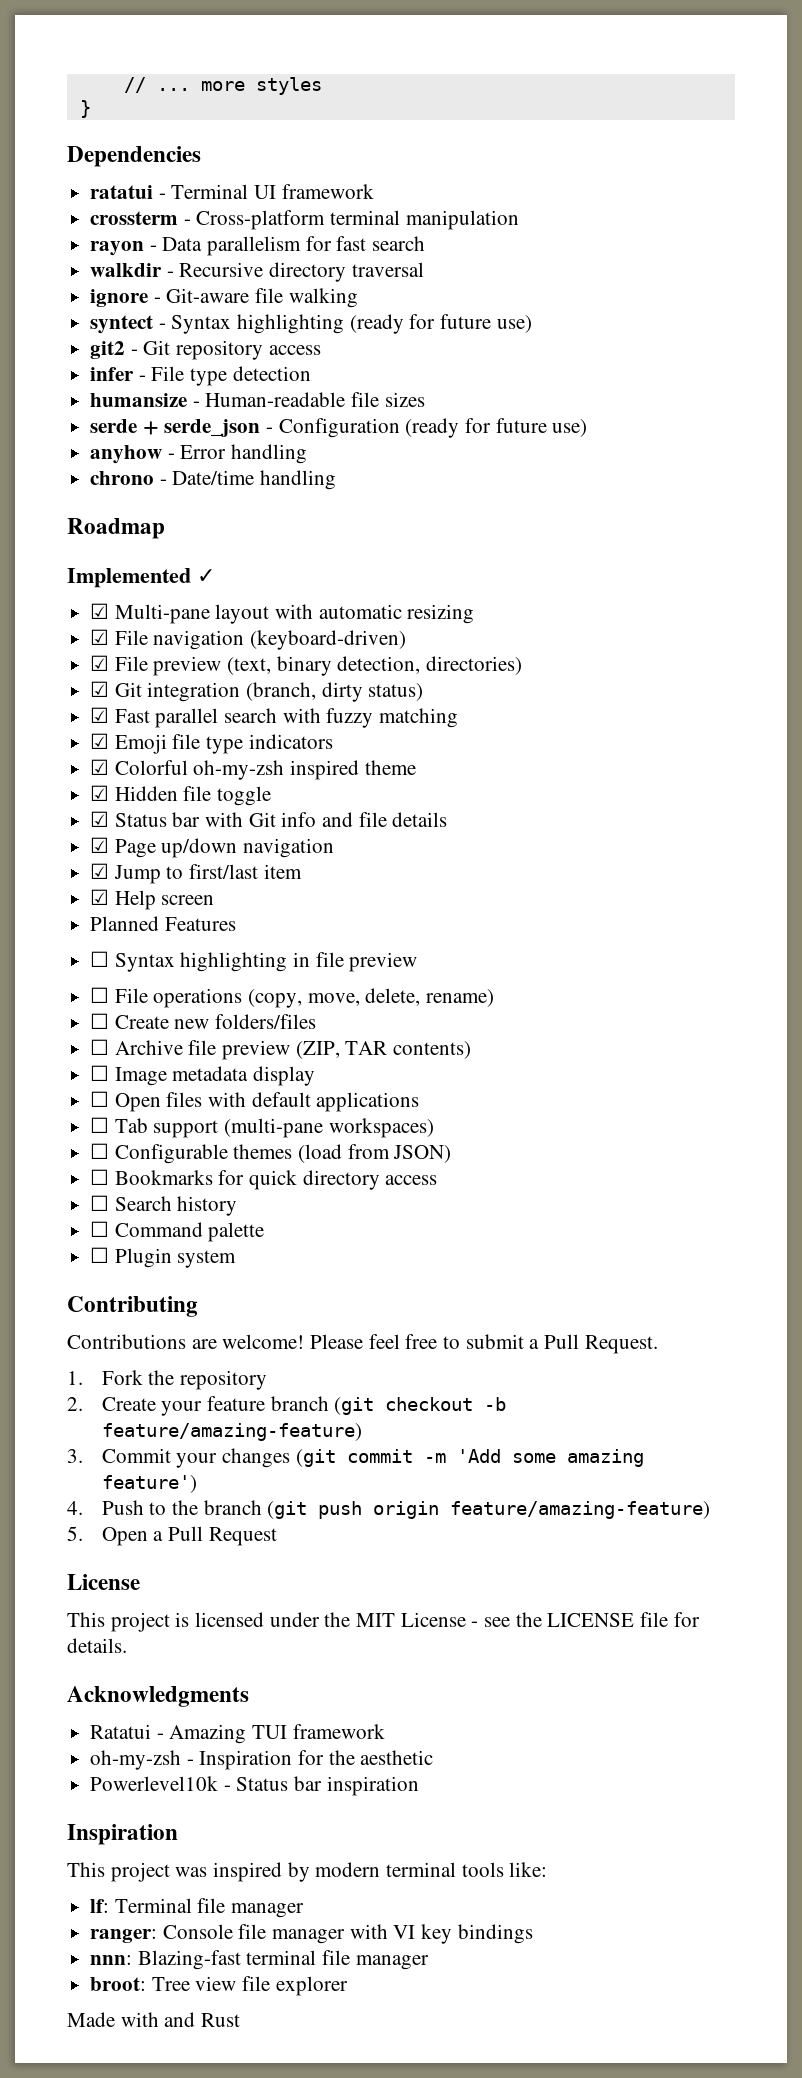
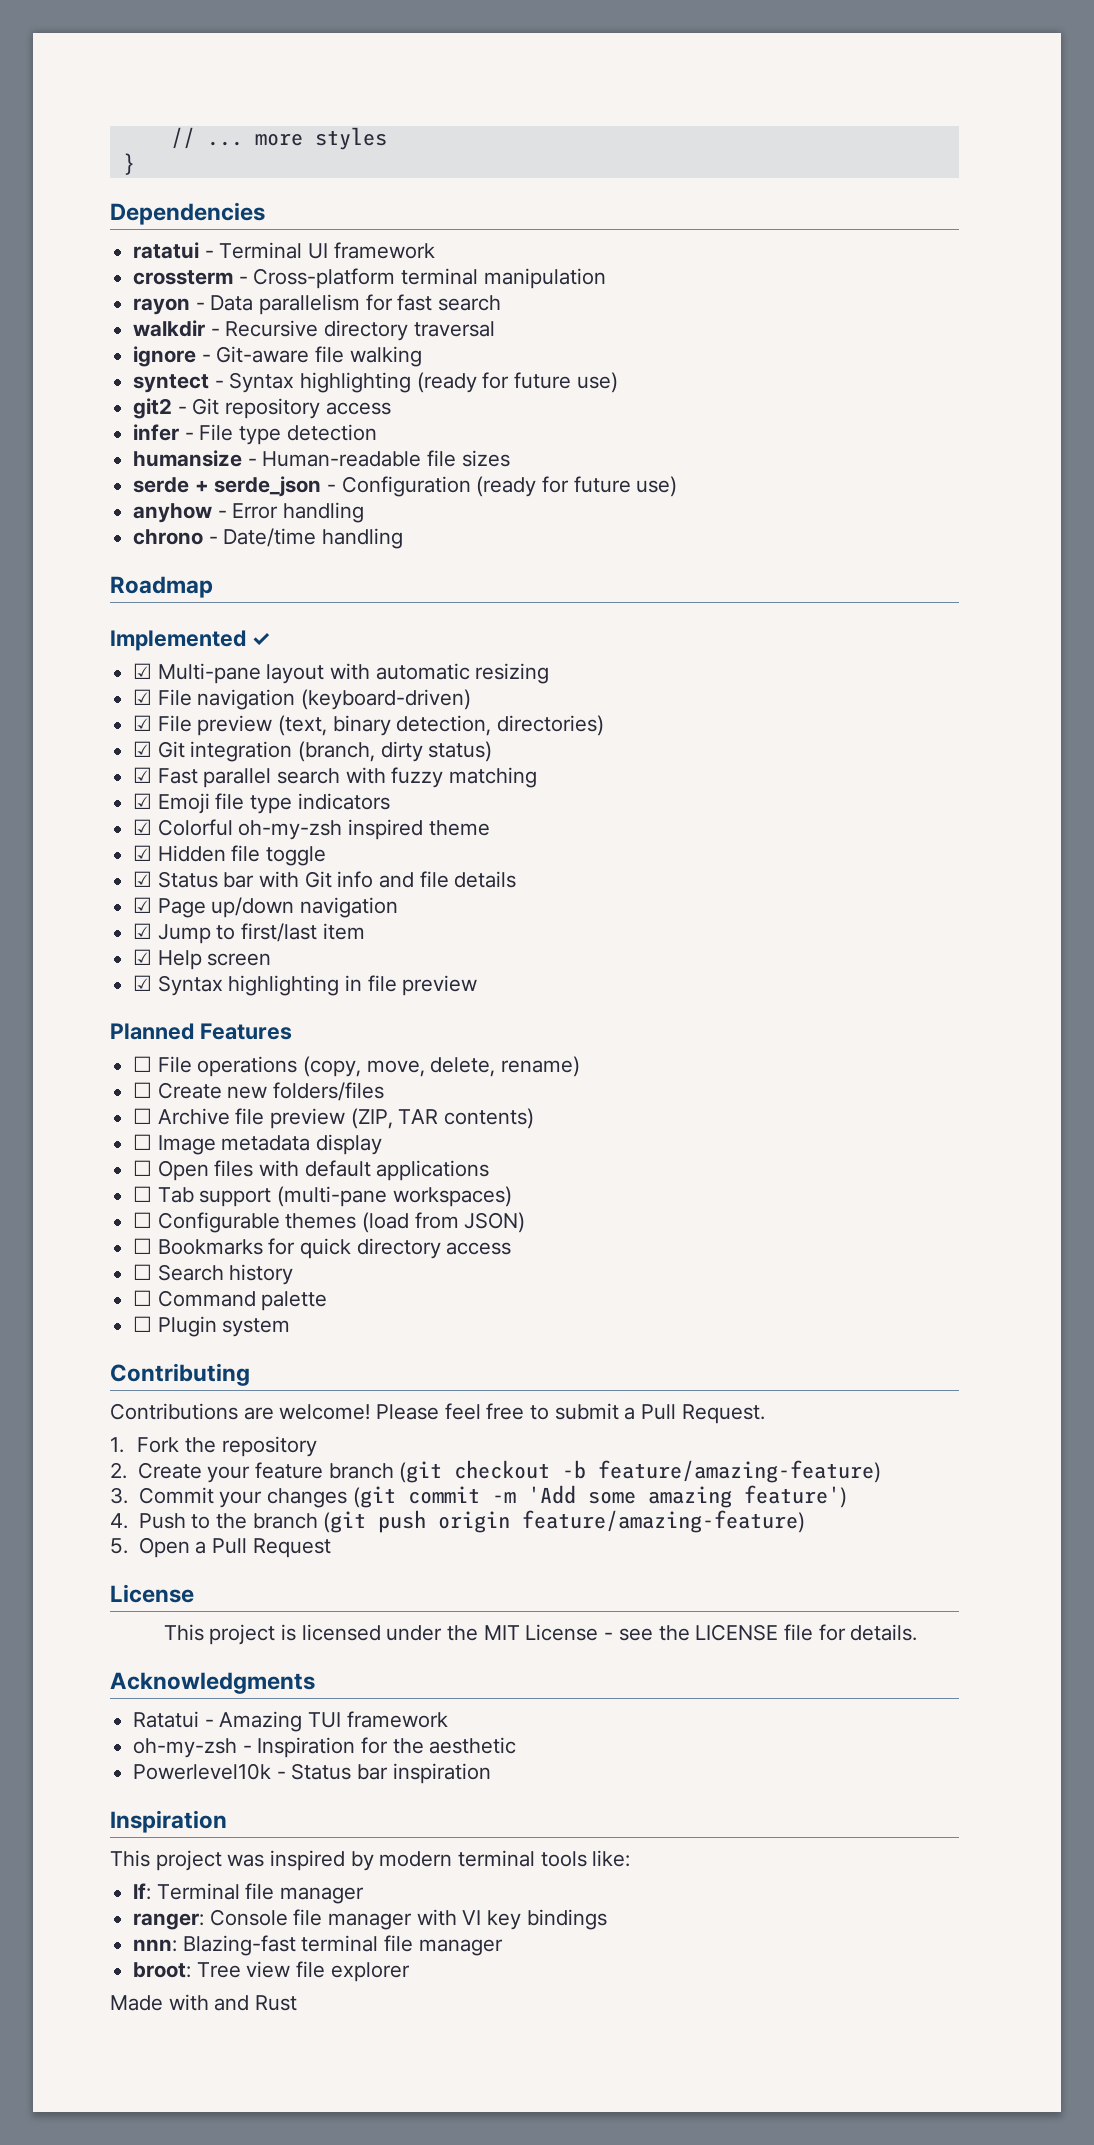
- Planned Features
- ☐ Syntax highlighting in file preview
+ ☑ Syntax highlighting in file preview
+ Planned Features

